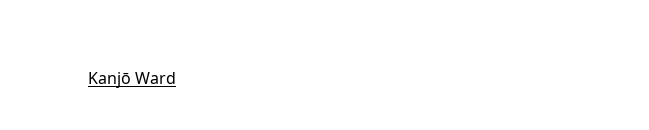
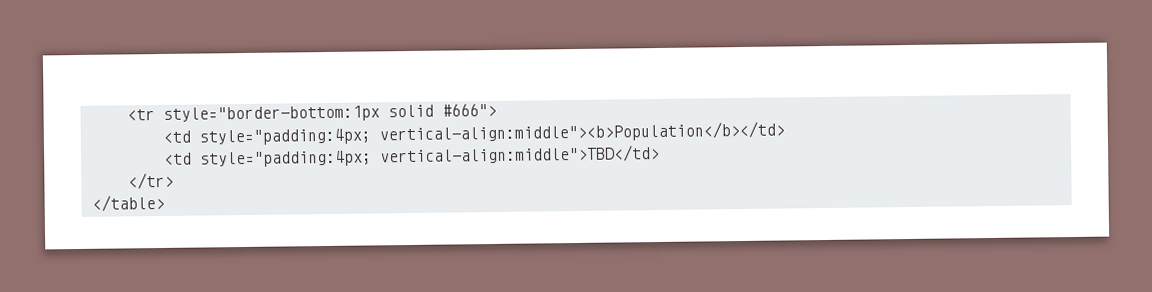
- Kanjō Ward
+ <tr style="border-bottom:1px solid #666">
+ <td style="padding:4px; vertical-align:middle"><b>Population</b></td>
+ <td style="padding:4px; vertical-align:middle">TBD</td>
+ </tr>
+ </table>

